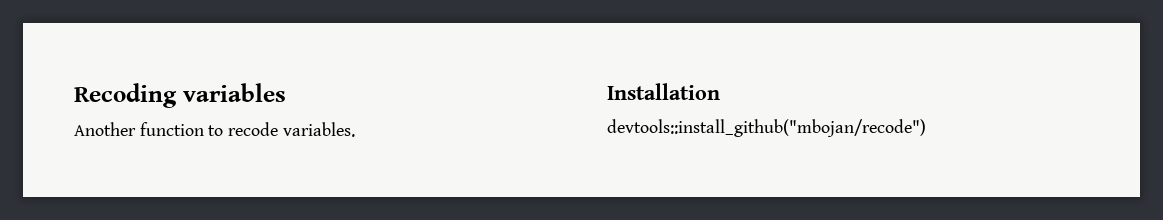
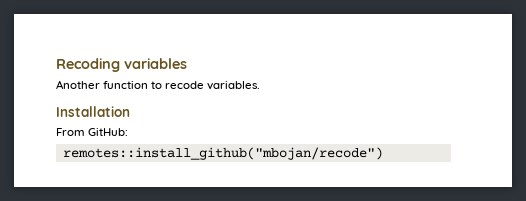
- devtools::install_github("mbojan/recode")
+ From GitHub:
+ remotes::install_github("mbojan/recode")

